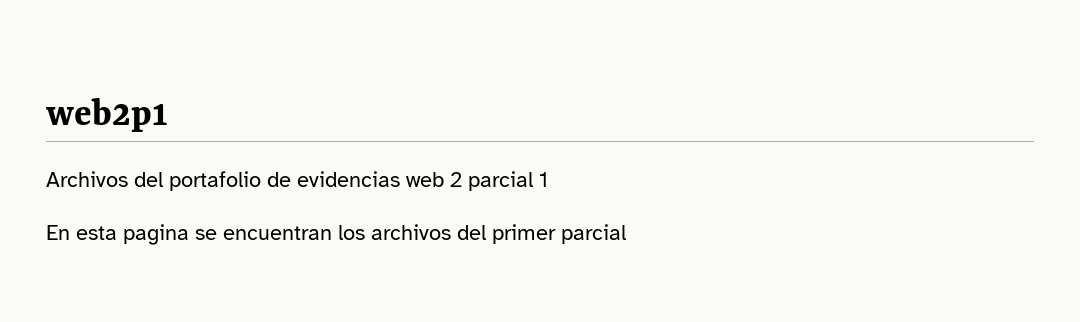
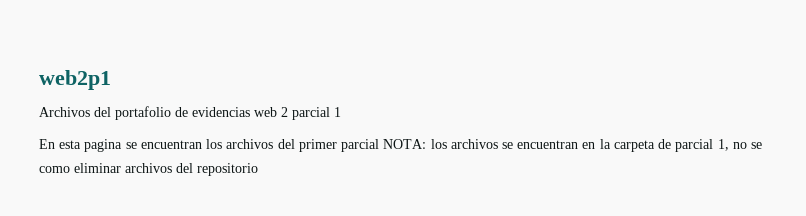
- En esta pagina se encuentran los archivos del primer parcial
+ En esta pagina se encuentran los archivos del primer parcial NOTA: los archivos se encuentran en la carpeta de parcial 1, no se como eliminar archivos del repositorio

